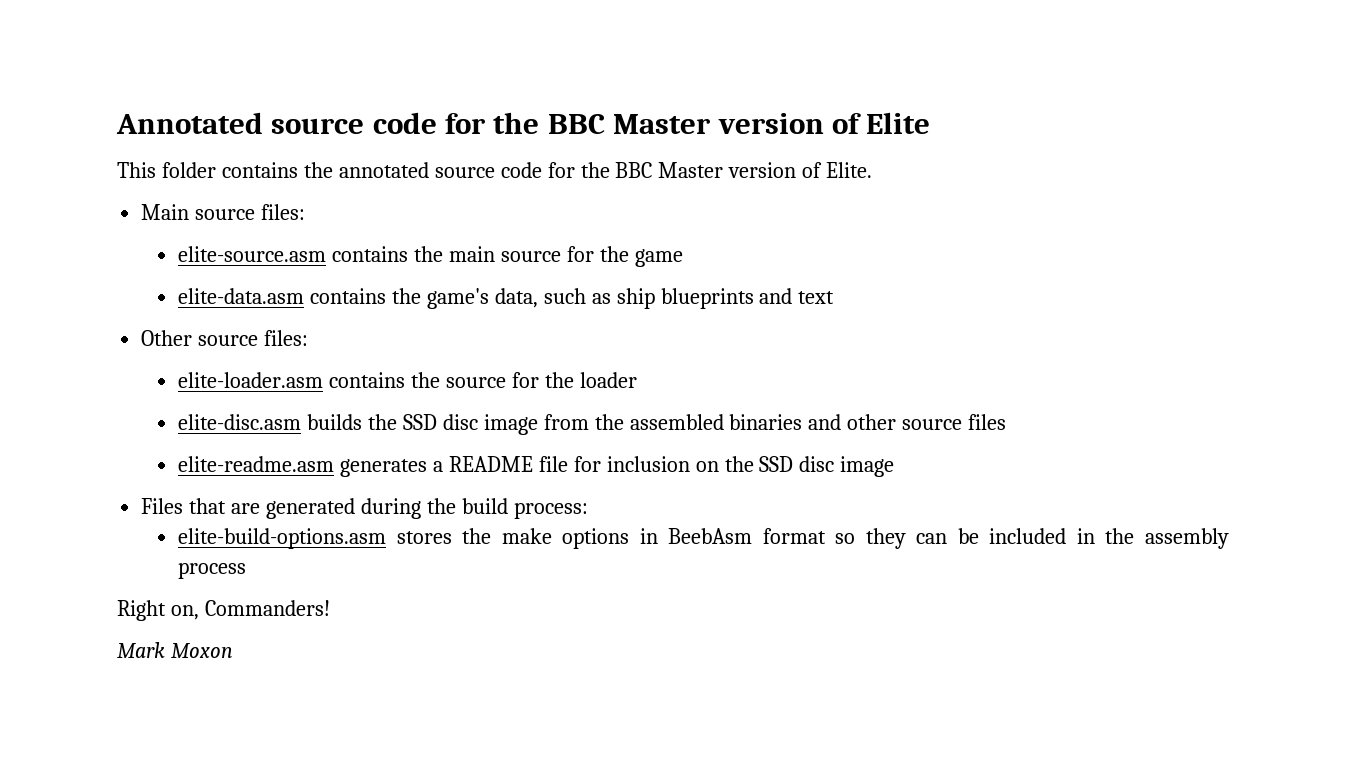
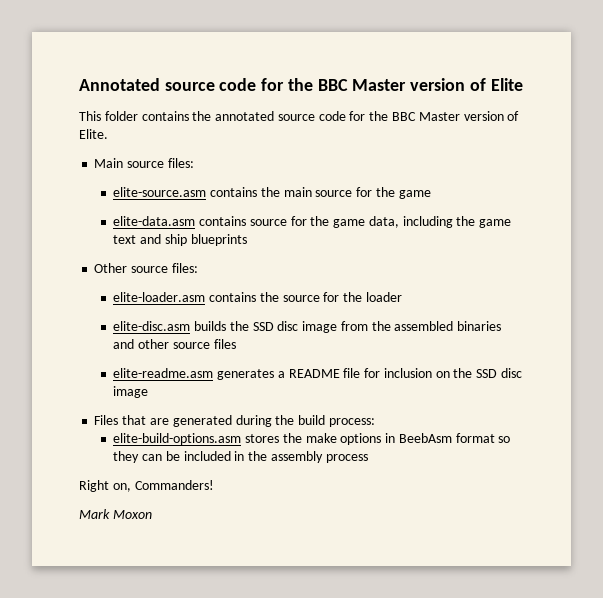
- elite-data.asm contains the game's data, such as ship blueprints and text
+ elite-data.asm contains source for the game data, including the game text and ship blueprints

